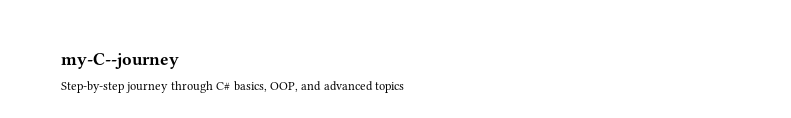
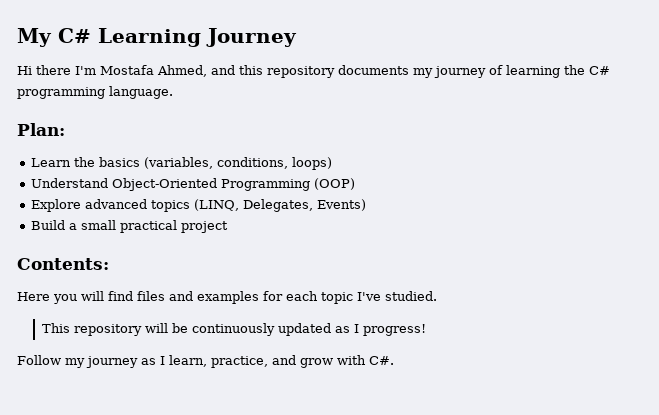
- my-C--journey
- Step-by-step journey through C# basics, OOP, and advanced topics
+ My C# Learning Journey
+ Hi there I'm Mostafa Ahmed, and this repository documents my journey of learning the C# programming language.
+ Plan:
+ Learn the basics (variables, conditions, loops)
+ Understand Object-Oriented Programming (OOP)
+ Explore advanced topics (LINQ, Delegates, Events)
+ Build a small practical project
+ Contents:
+ Here you will find files and examples for each topic I've studied.
+ This repository will be continuously updated as I progress!
+ Follow my journey as I learn, practice, and grow with C#.

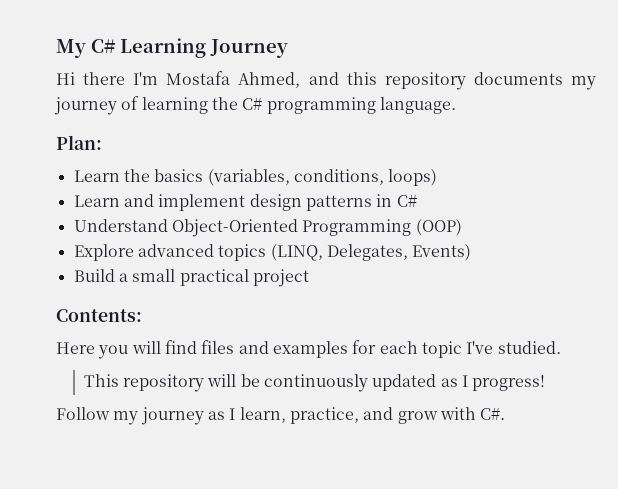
+ Learn and implement design patterns in C#

